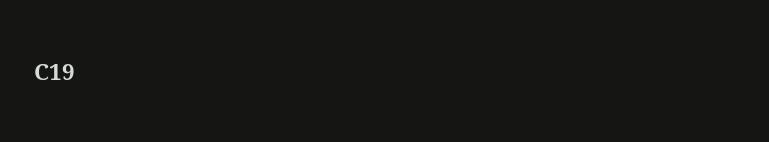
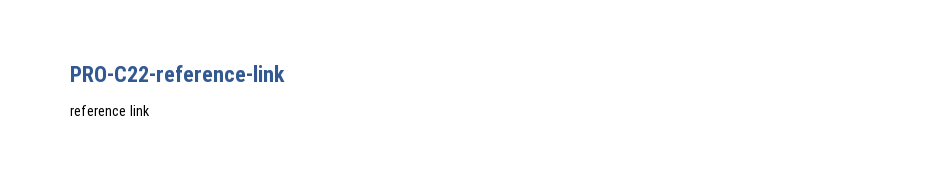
- C19
+ PRO-C22-reference-link
+ reference link

